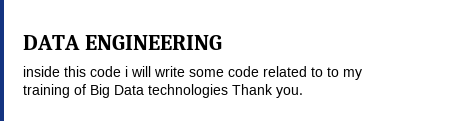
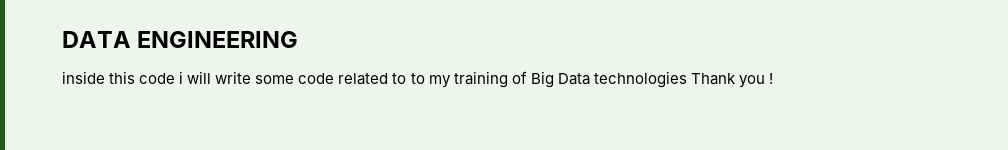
- inside this code i will write some code related to to my training of Big Data technologies Thank you.
+ inside this code i will write some code related to to my training of Big Data technologies Thank you !

